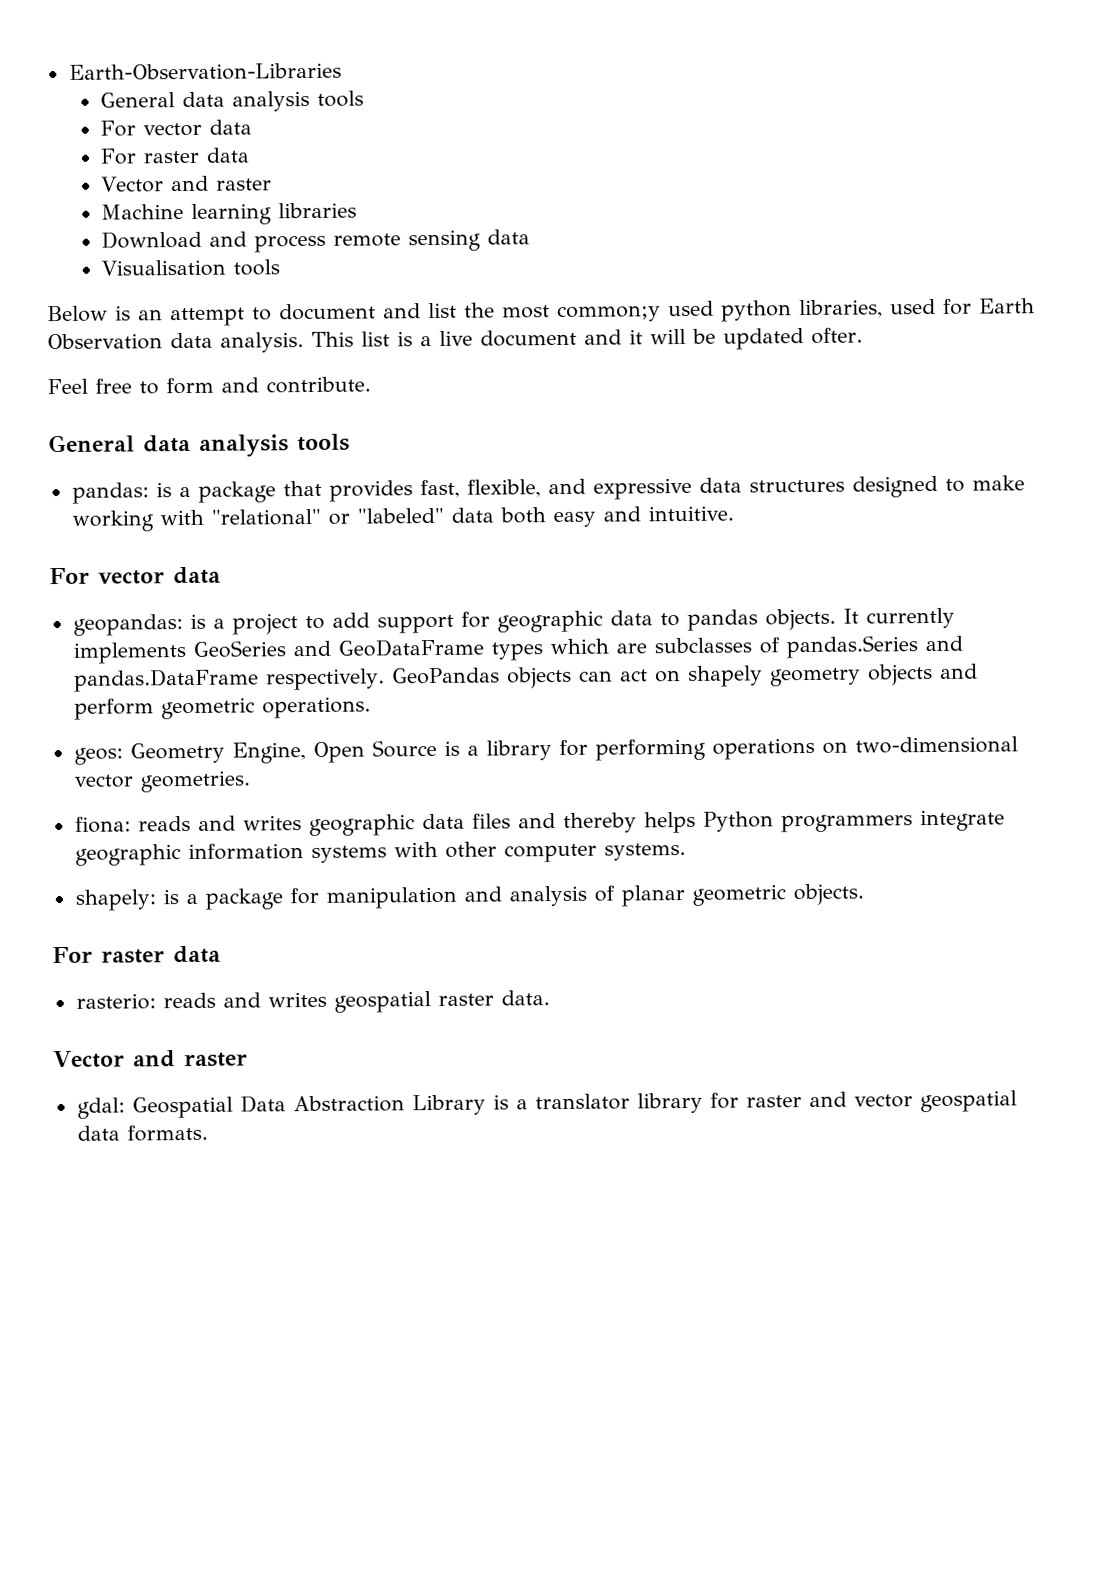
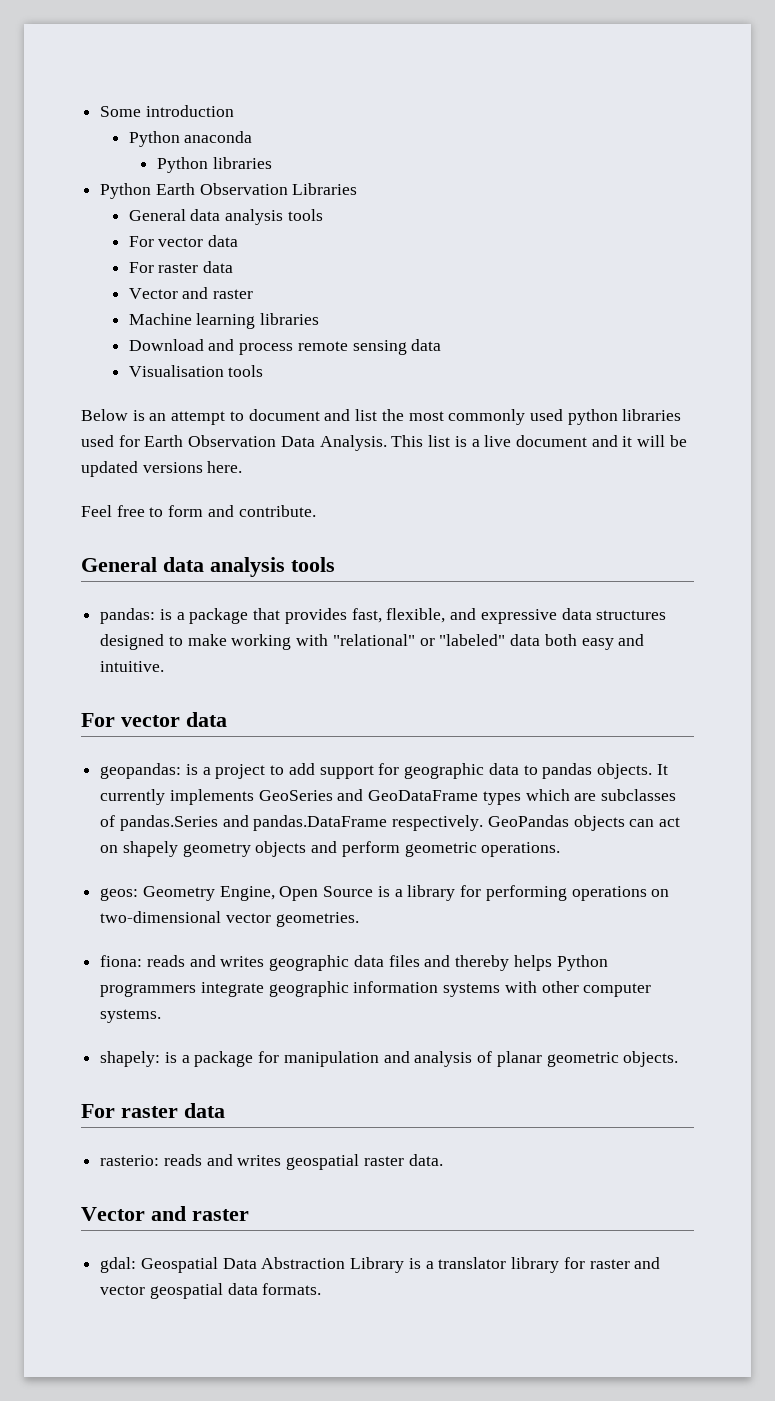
- Earth-Observation-Libraries
+ Some introduction
+ Python anaconda
+ Python libraries
+ Python Earth Observation Libraries
- Below is an attempt to document and list the most common;y used python libraries, used for Earth Observation data analysis.
+ Below is an attempt to document and list the most commonly used python libraries used for Earth Observation Data Analysis.
- This list is a live document and it will be updated ofter.
+ This list is a live document and it will be updated versions here.

